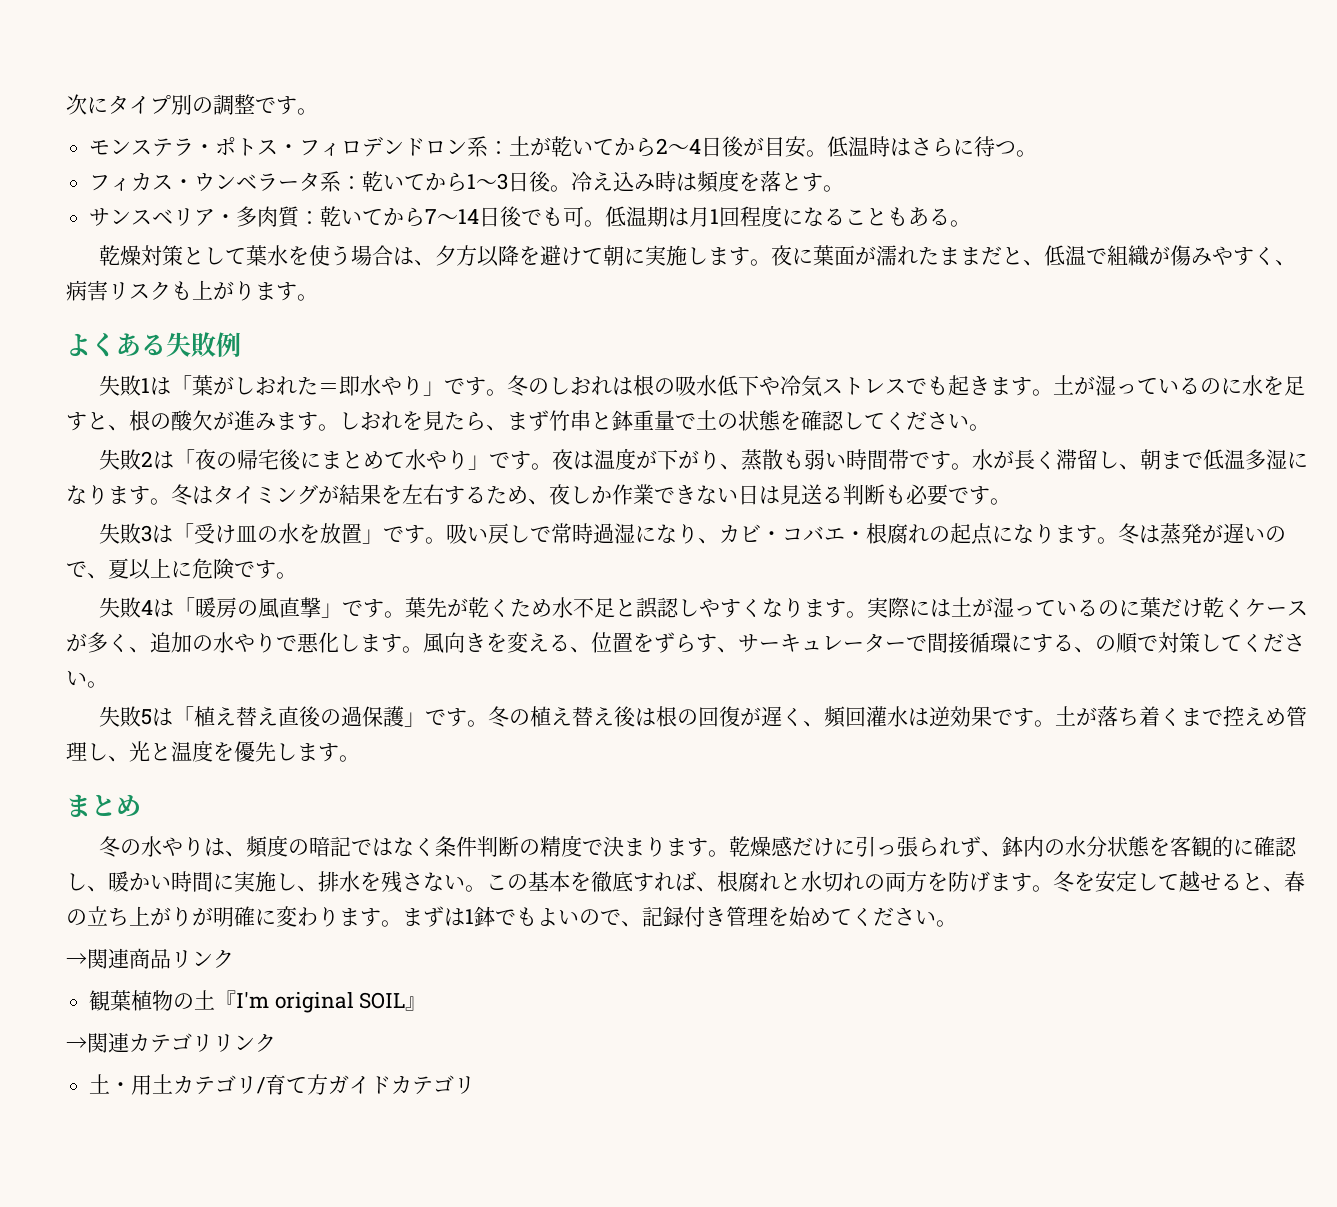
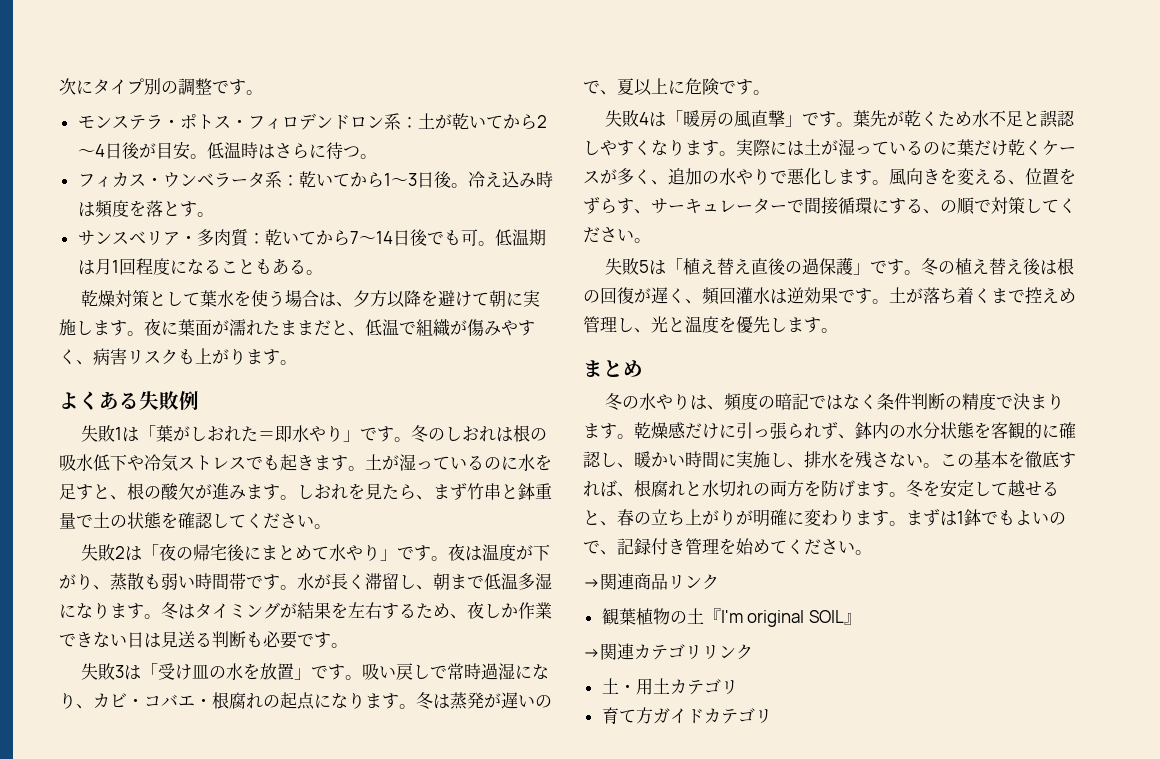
- 土・用土カテゴリ/育て方ガイドカテゴリ
+ 土・用土カテゴリ
+ 育て方ガイドカテゴリ

